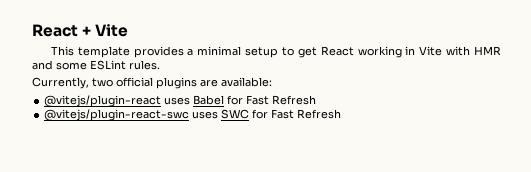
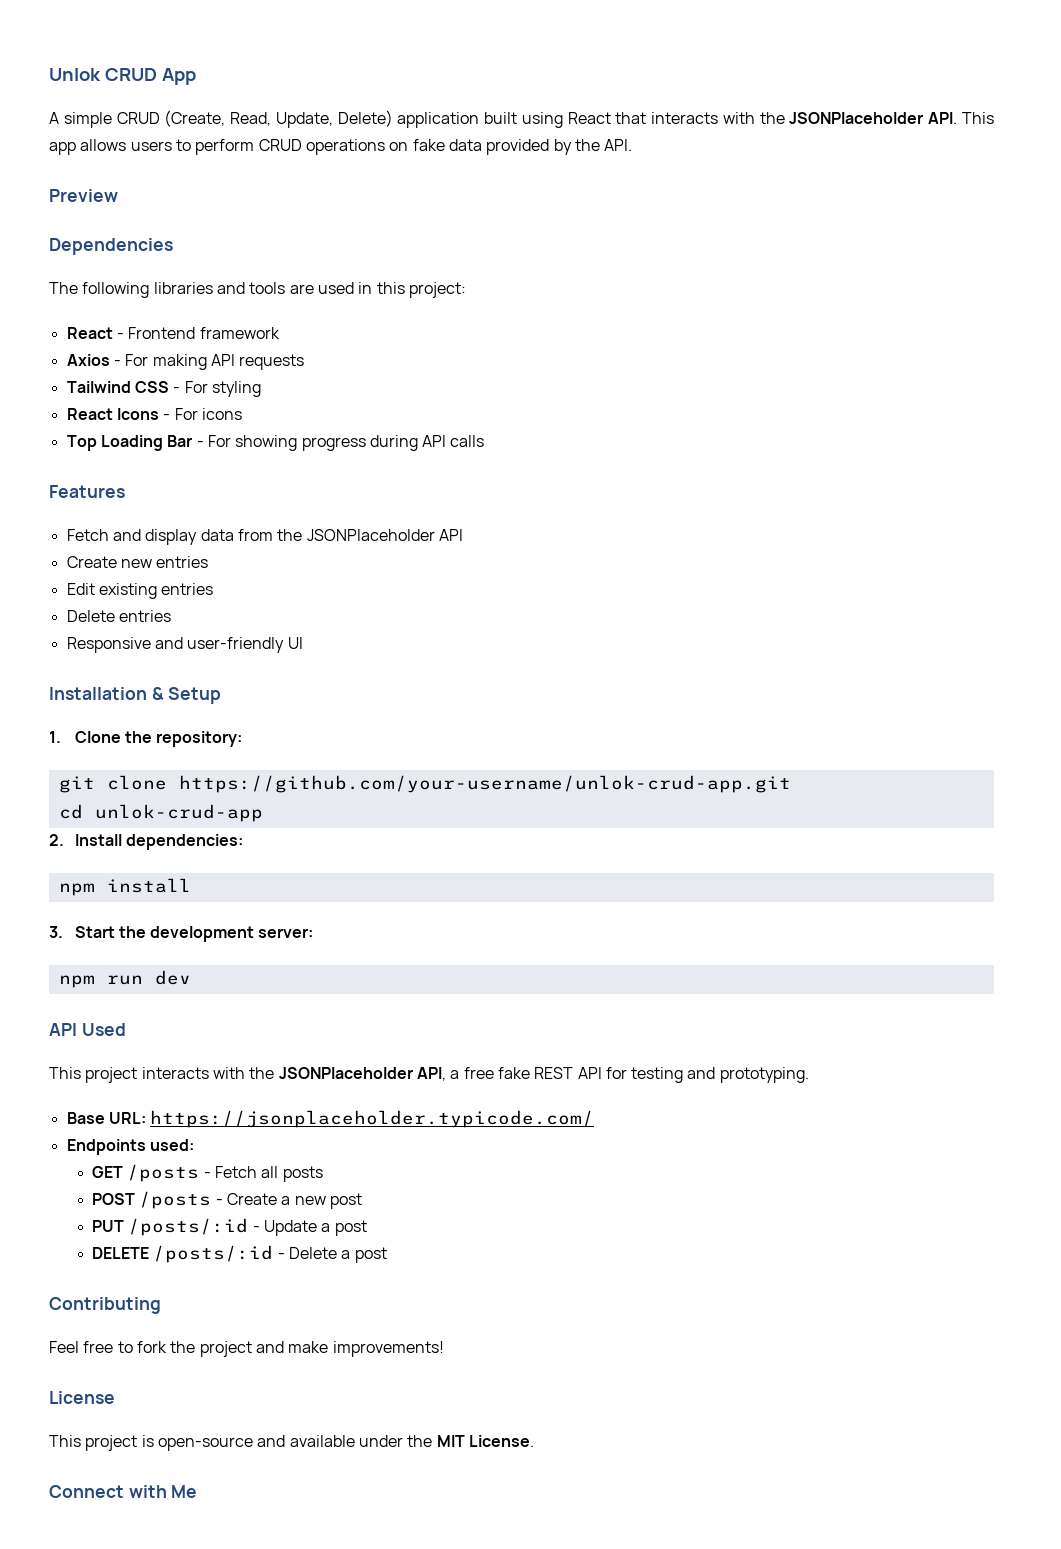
- React + Vite
- This template provides a minimal setup to get React working in Vite with HMR and some ESLint rules.
- Currently, two official plugins are available:
- @vitejs/plugin-react uses Babel for Fast Refresh
- @vitejs/plugin-react-swc uses SWC for Fast Refresh
+ Unlok CRUD App
+ A simple CRUD (Create, Read, Update, Delete) application built using React that interacts with the JSONPlaceholder API. This app allows users to perform CRUD operations on fake data provided by the API.
+ Preview
+ Dependencies
+ The following libraries and tools are used in this project:
+ React - Frontend framework
+ Axios - For making API requests
+ Tailwind CSS - For styling
+ React Icons - For icons
+ Top Loading Bar - For showing progress during API calls
+ Features
+ Fetch and display data from the JSONPlaceholder API
+ Create new entries
+ Edit existing entries
+ Delete entries
+ Responsive and user-friendly UI
+ Installation & Setup
+ 1. Clone the repository:
+ git clone https://github.com/your-username/unlok-crud-app.git
+ cd unlok-crud-app
+ 2. Install dependencies:
+ npm install
+ 3. Start the development server:
+ npm run dev
+ API Used
+ This project interacts with the JSONPlaceholder API, a free fake REST API for testing and prototyping.
+ Base URL: https://jsonplaceholder.typicode.com/
+ Endpoints used:
+ GET /posts - Fetch all posts
+ POST /posts - Create a new post
+ PUT /posts/:id - Update a post
+ DELETE /posts/:id - Delete a post
+ Contributing
+ Feel free to fork the project and make improvements!
+ License
+ This project is open-source and available under the MIT License.
+ Connect with Me

